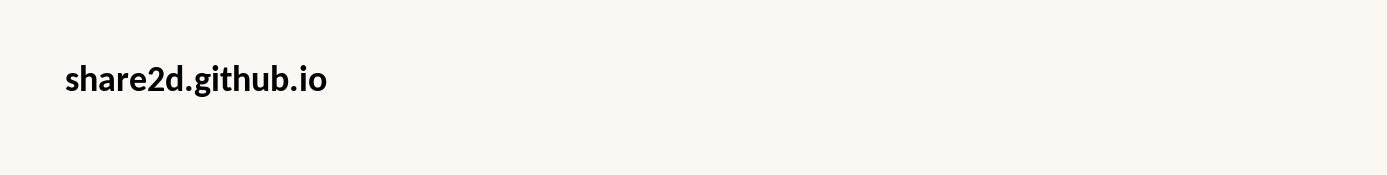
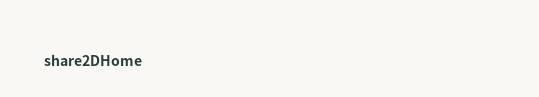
- share2d.github.io
+ share2DHome

